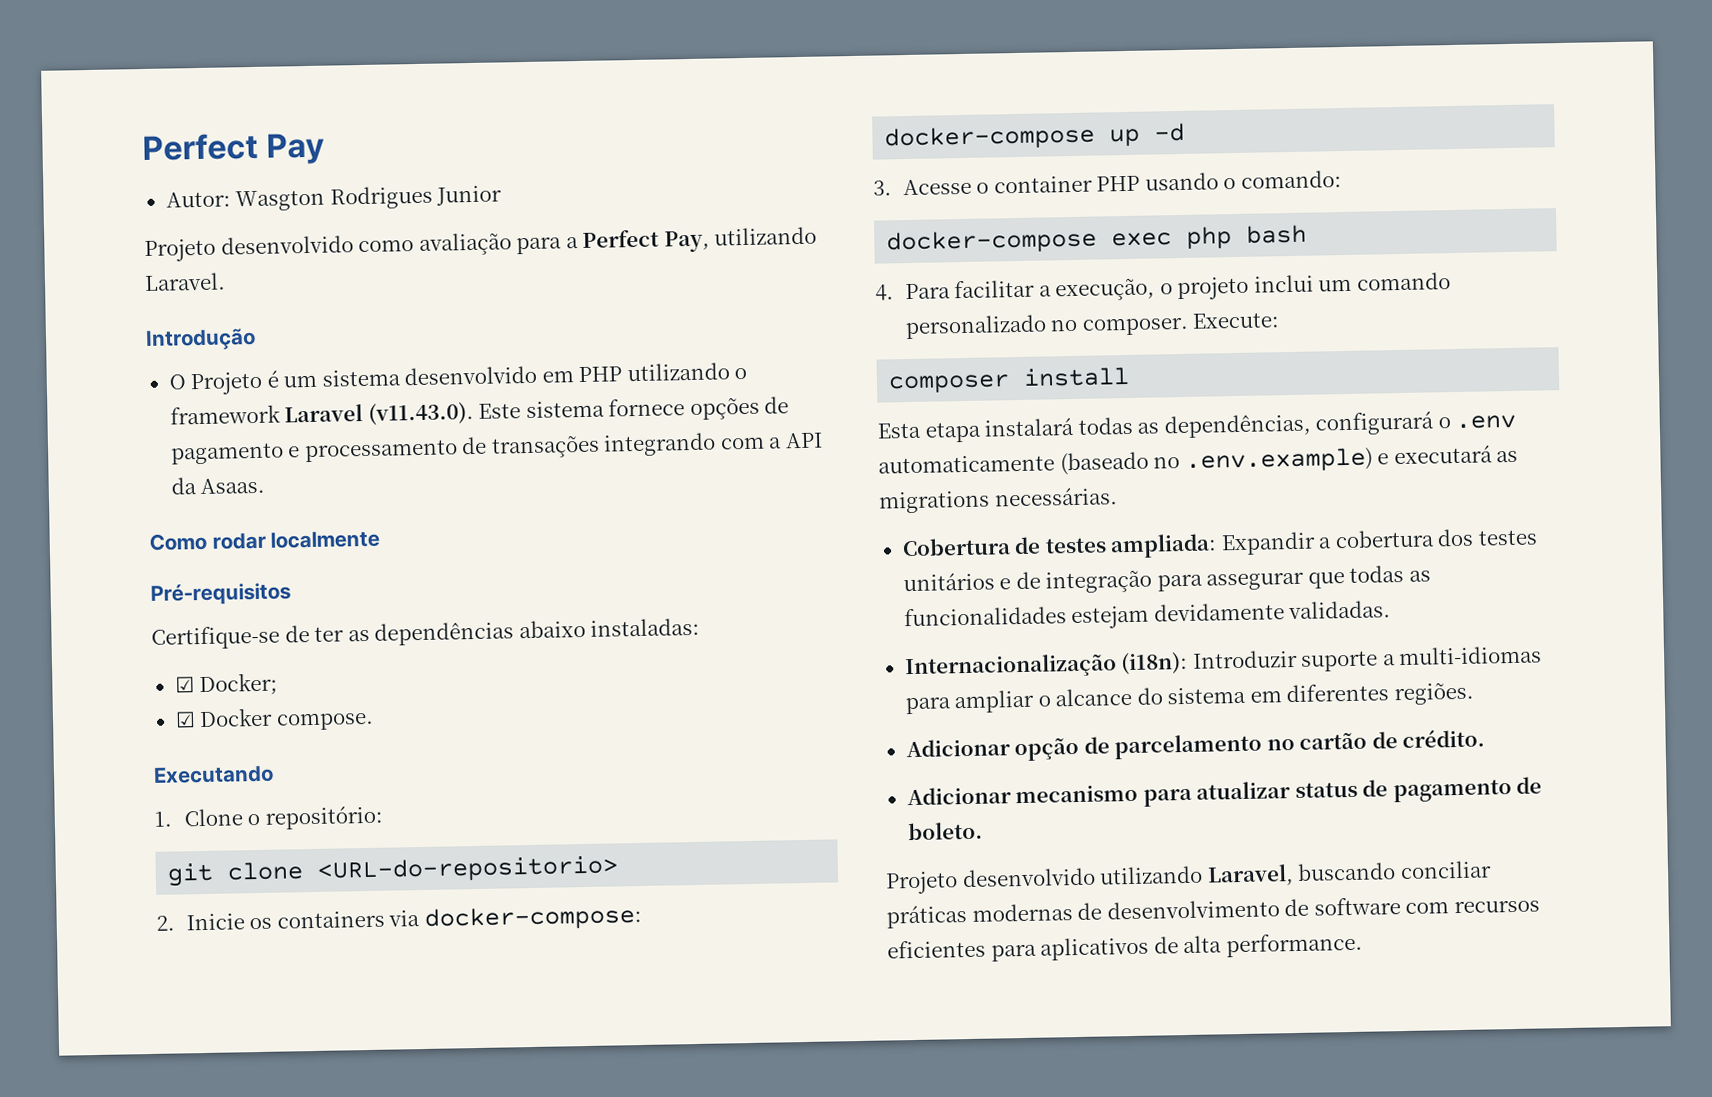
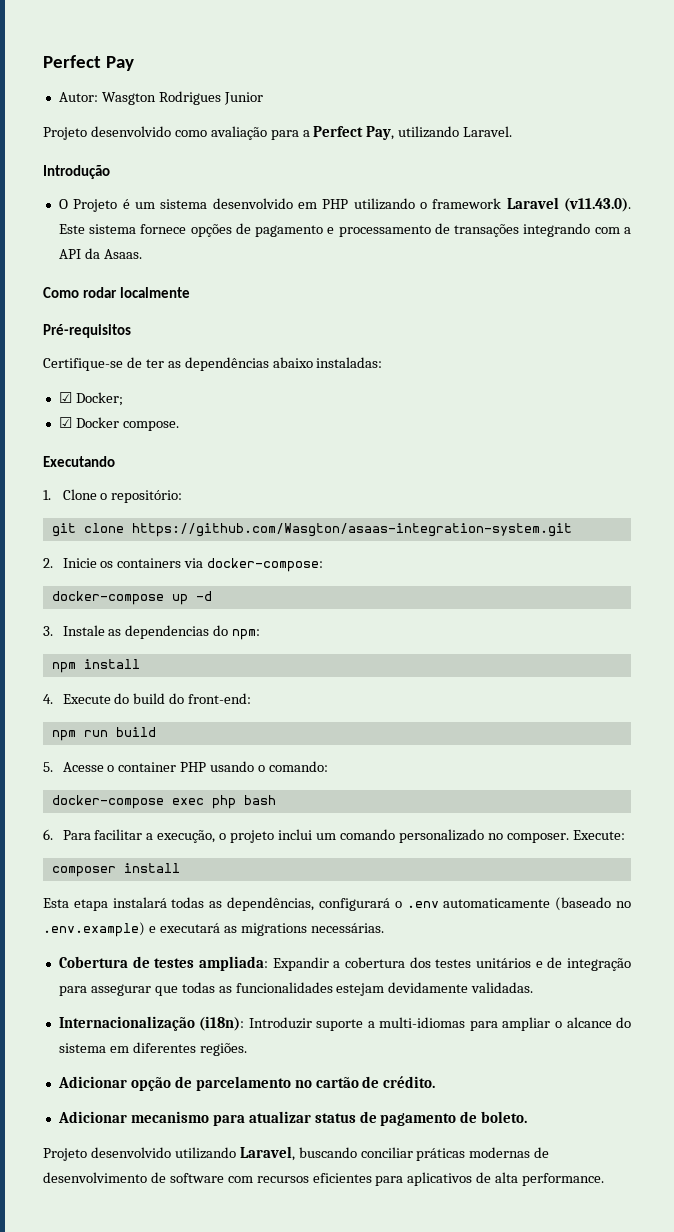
- git clone <URL-do-repositorio>
+ git clone https://github.com/Wasgton/asaas-integration-system.git
- 3. Acesse o container PHP usando o comando:
+ 3. Instale as dependencias do npm:
+ npm install
+ 4. Execute do build do front-end:
+ npm run build
+ 5. Acesse o container PHP usando o comando:
- 4. Para facilitar a execução, o projeto inclui um comando personalizado no composer.
+ 6. Para facilitar a execução, o projeto inclui um comando personalizado no composer.

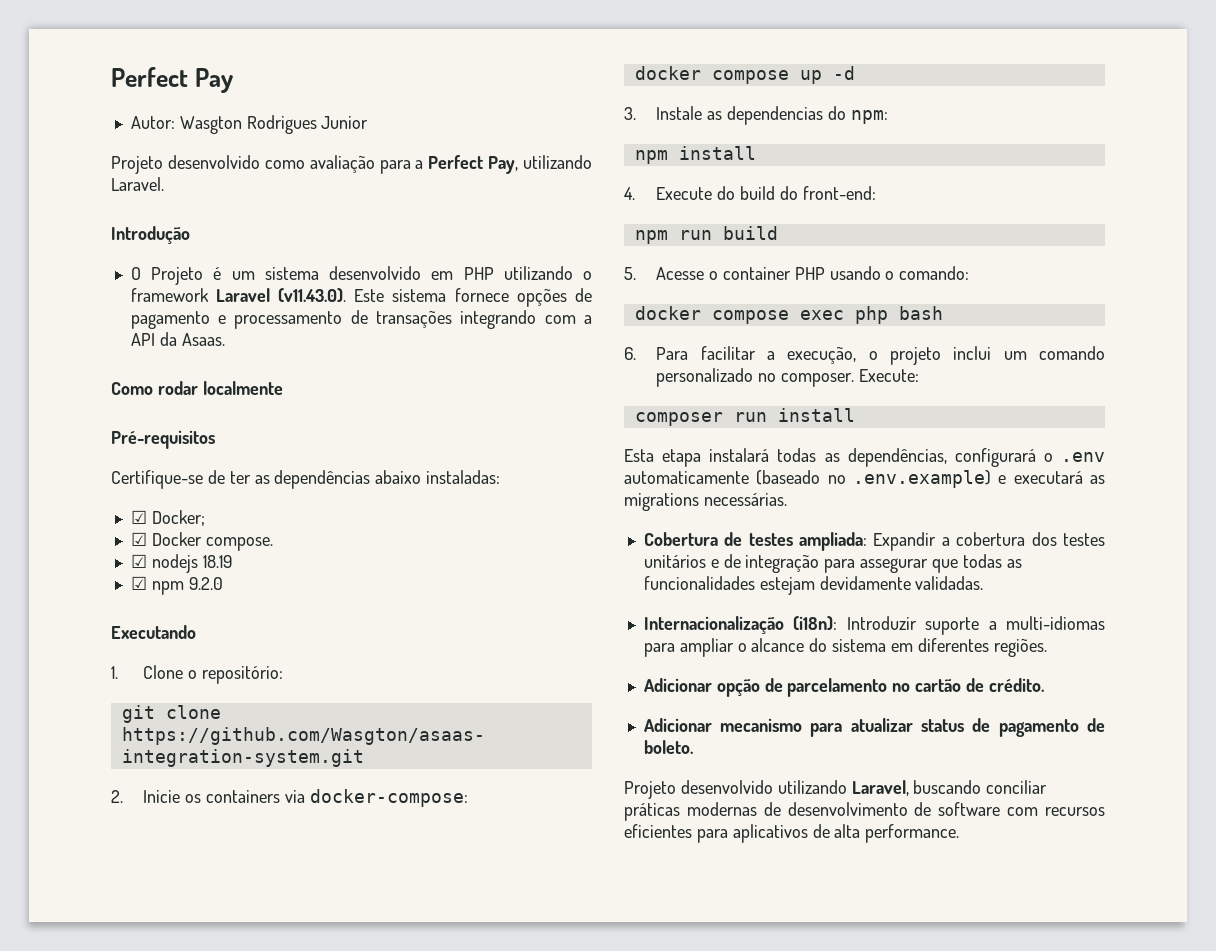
+ ☑ nodejs 18.19
+ ☑ npm 9.2.0
- docker-compose up -d
+ docker compose up -d
- docker-compose exec php bash
+ docker compose exec php bash
- composer install
+ composer run install

